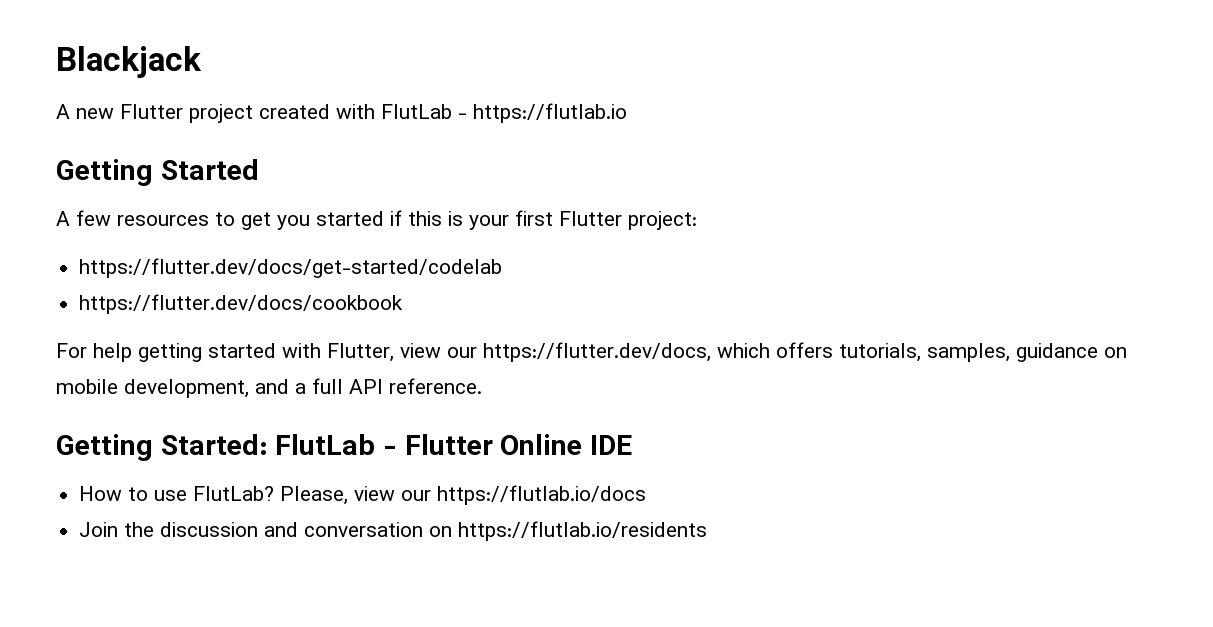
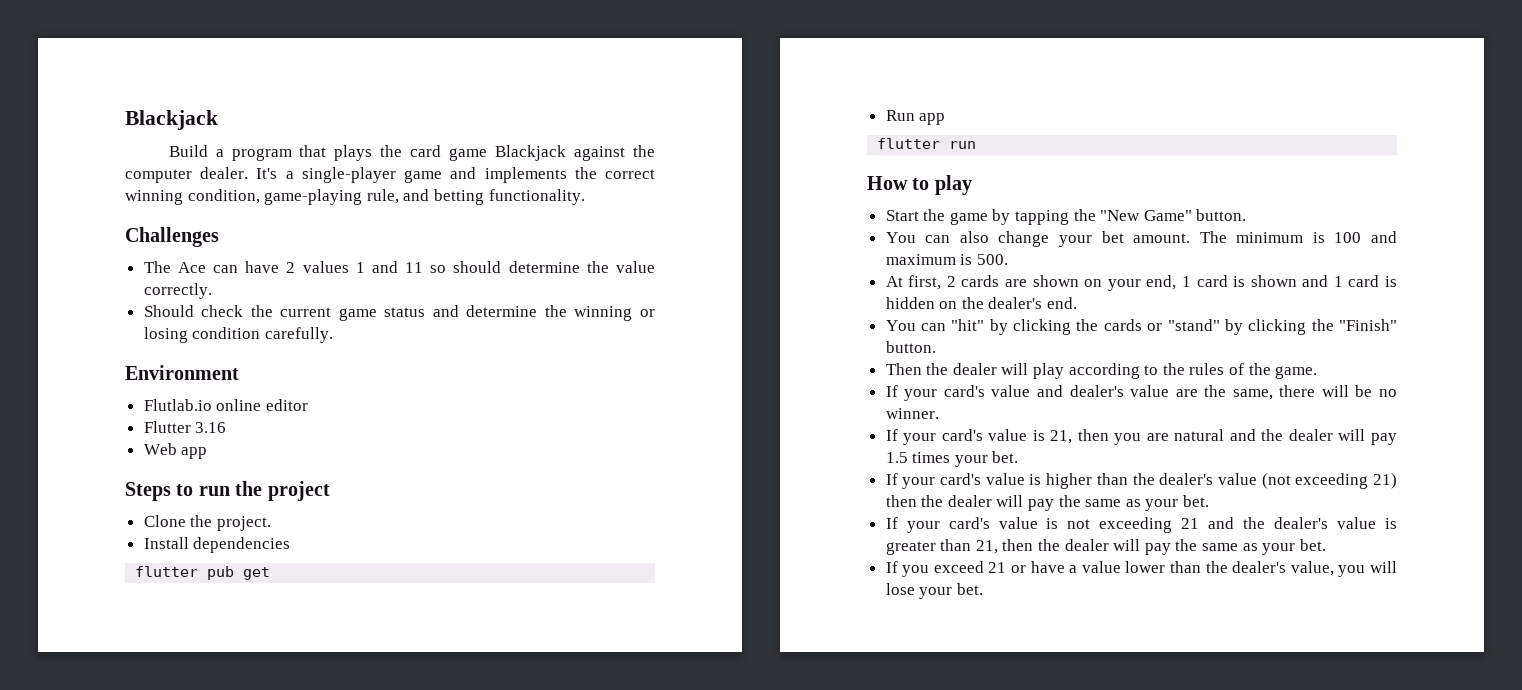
- A new Flutter project created with FlutLab - https://flutlab.io
- Getting Started
- A few resources to get you started if this is your first Flutter project:
- https://flutter.dev/docs/get-started/codelab
- https://flutter.dev/docs/cookbook
- For help getting started with Flutter, view our https://flutter.dev/docs, which offers tutorials, samples, guidance on mobile development, and a full API reference.
- Getting Started: FlutLab - Flutter Online IDE
- How to use FlutLab? Please, view our https://flutlab.io/docs
- Join the discussion and conversation on https://flutlab.io/residents
+ Build a program that plays the card game Blackjack against the computer dealer. It's a single-player game and implements the correct winning condition, game-playing rule, and betting functionality.
+ Challenges
+ The Ace can have 2 values 1 and 11 so should determine the value correctly.
+ Should check the current game status and determine the winning or losing condition carefully.
+ Environment
+ Flutlab.io online editor
+ Flutter 3.16
+ Web app
+ Steps to run the project
+ Clone the project.
+ Install dependencies
+ flutter pub get
+ Run app
+ flutter run
+ How to play
+ Start the game by tapping the "New Game" button.
+ You can also change your bet amount. The minimum is 100 and maximum is 500.
+ At first, 2 cards are shown on your end, 1 card is shown and 1 card is hidden on the dealer's end.
+ You can "hit" by clicking the cards or "stand" by clicking the "Finish" button.
+ Then the dealer will play according to the rules of the game.
+ If your card's value and dealer's value are the same, there will be no winner.
+ If your card's value is 21, then you are natural and the dealer will pay 1.5 times your bet.
+ If your card's value is higher than the dealer's value (not exceeding 21) then the dealer will pay the same as your bet.
+ If your card's value is not exceeding 21 and the dealer's value is greater than 21, then the dealer will pay the same as your bet.
+ If you exceed 21 or have a value lower than the dealer's value, you will lose your bet.

